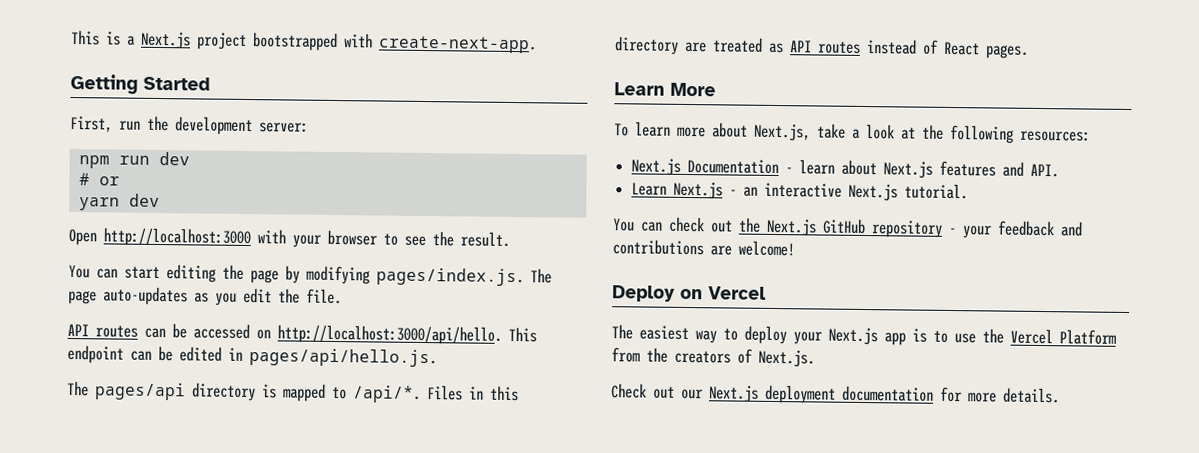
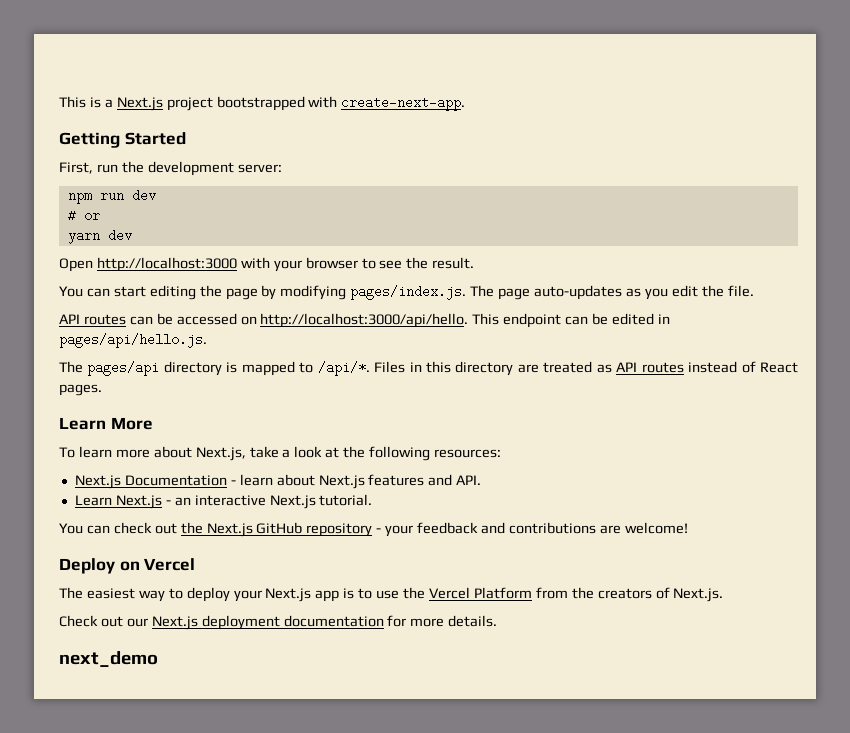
+ next_demo

